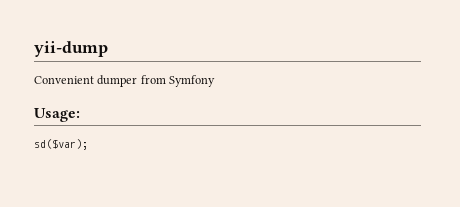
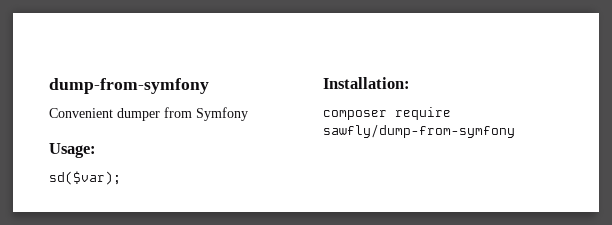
- yii-dump
+ dump-from-symfony
+ Installation:
+ composer require sawfly/dump-from-symfony

